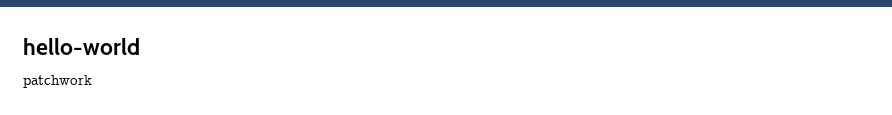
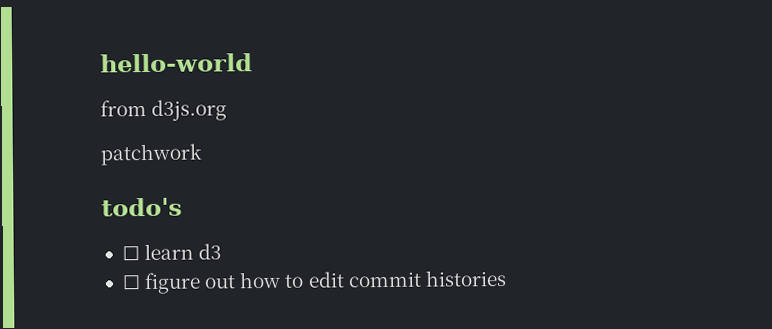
+ from d3js.org
+ todo's
+ ☐ learn d3
+ ☐ figure out how to edit commit histories

